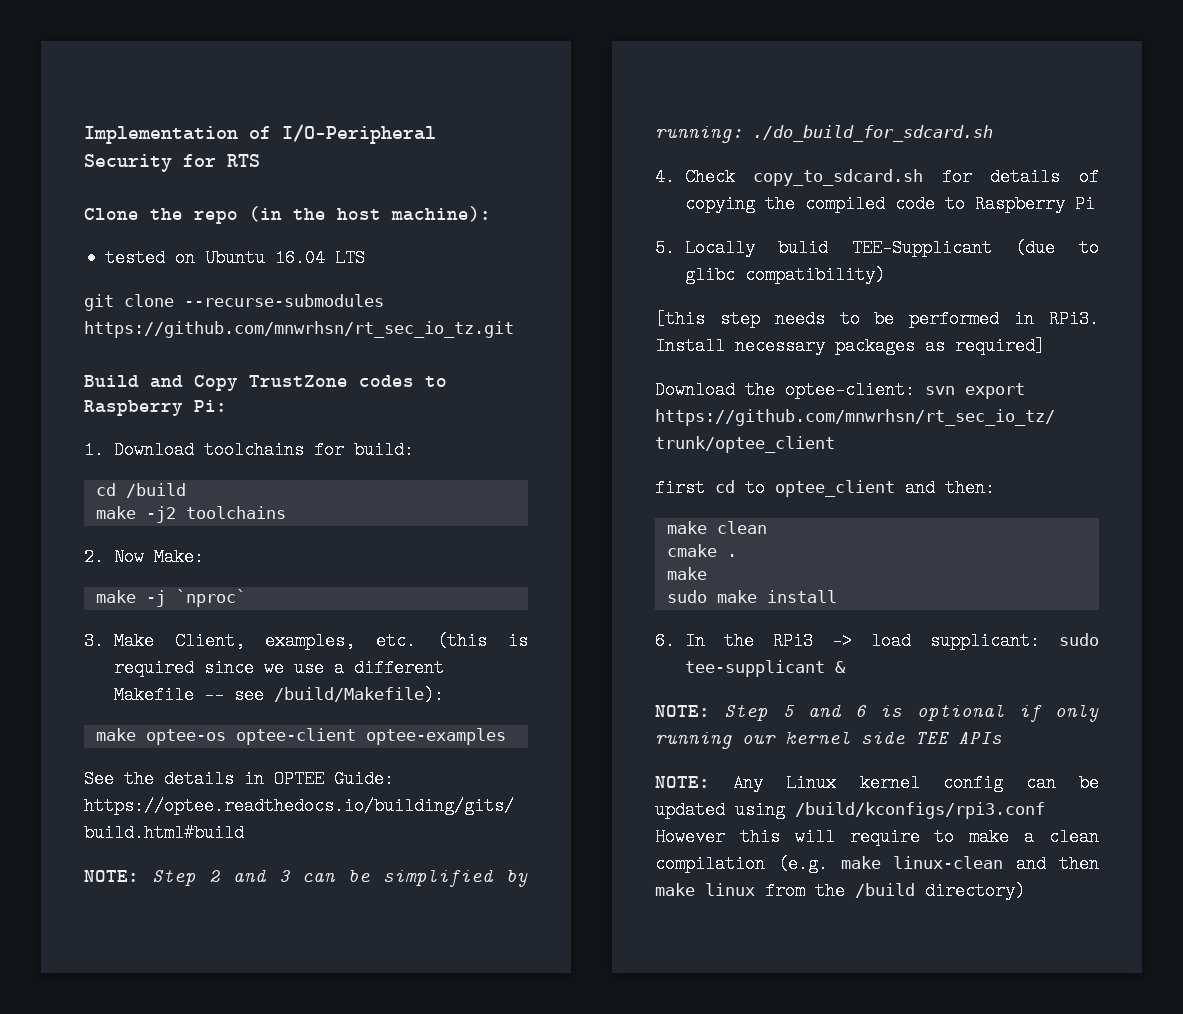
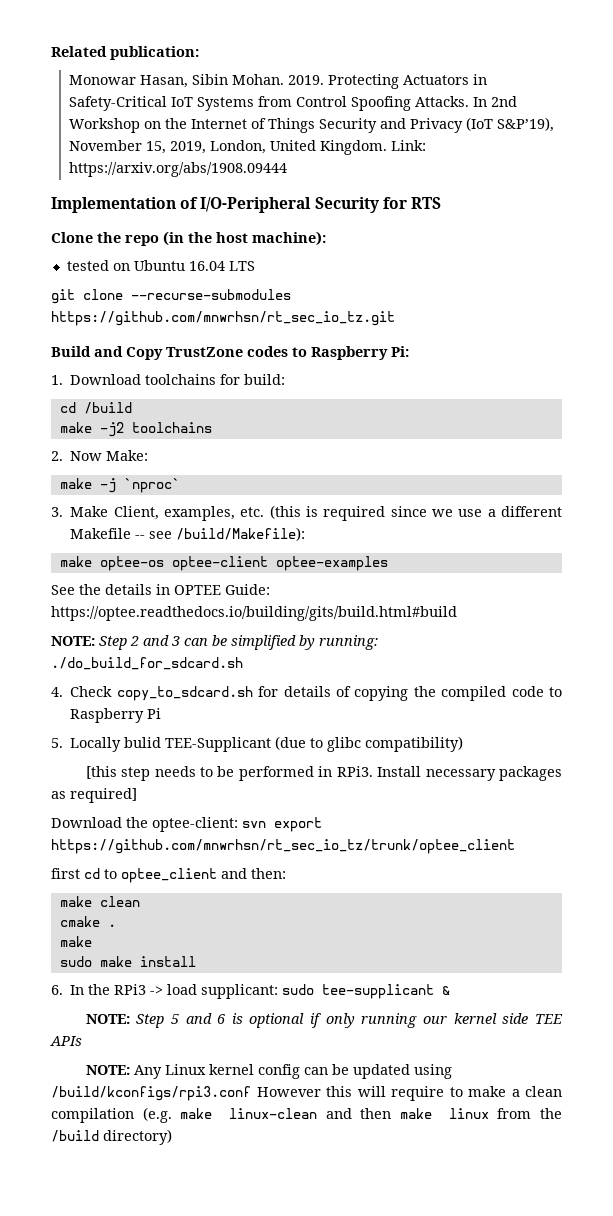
+ Related publication:
+ Monowar Hasan, Sibin Mohan. 2019. Protecting Actuators in Safety-Critical IoT Systems from Control Spoofing Attacks. In 2nd Workshop on the Internet of Things Security and Privacy (IoT S&P’19), November 15, 2019, London, United Kingdom. Link: https://arxiv.org/abs/1908.09444

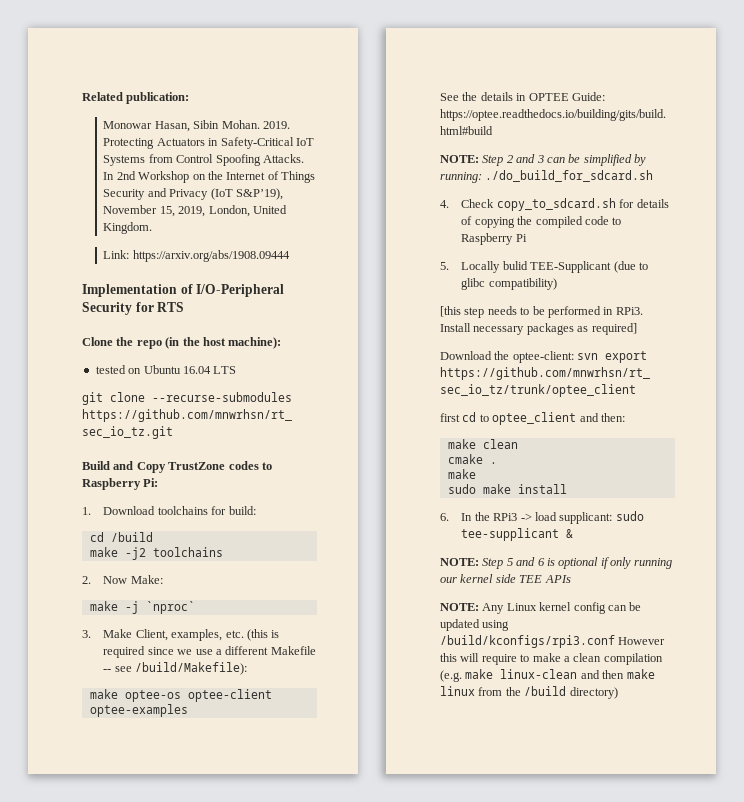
- In 2nd Workshop on the Internet of Things Security and Privacy (IoT S&P’19), November 15, 2019, London, United Kingdom. Link: https://arxiv.org/abs/1908.09444
+ In 2nd Workshop on the Internet of Things Security and Privacy (IoT S&P’19), November 15, 2019, London, United Kingdom.
+ Link: https://arxiv.org/abs/1908.09444

